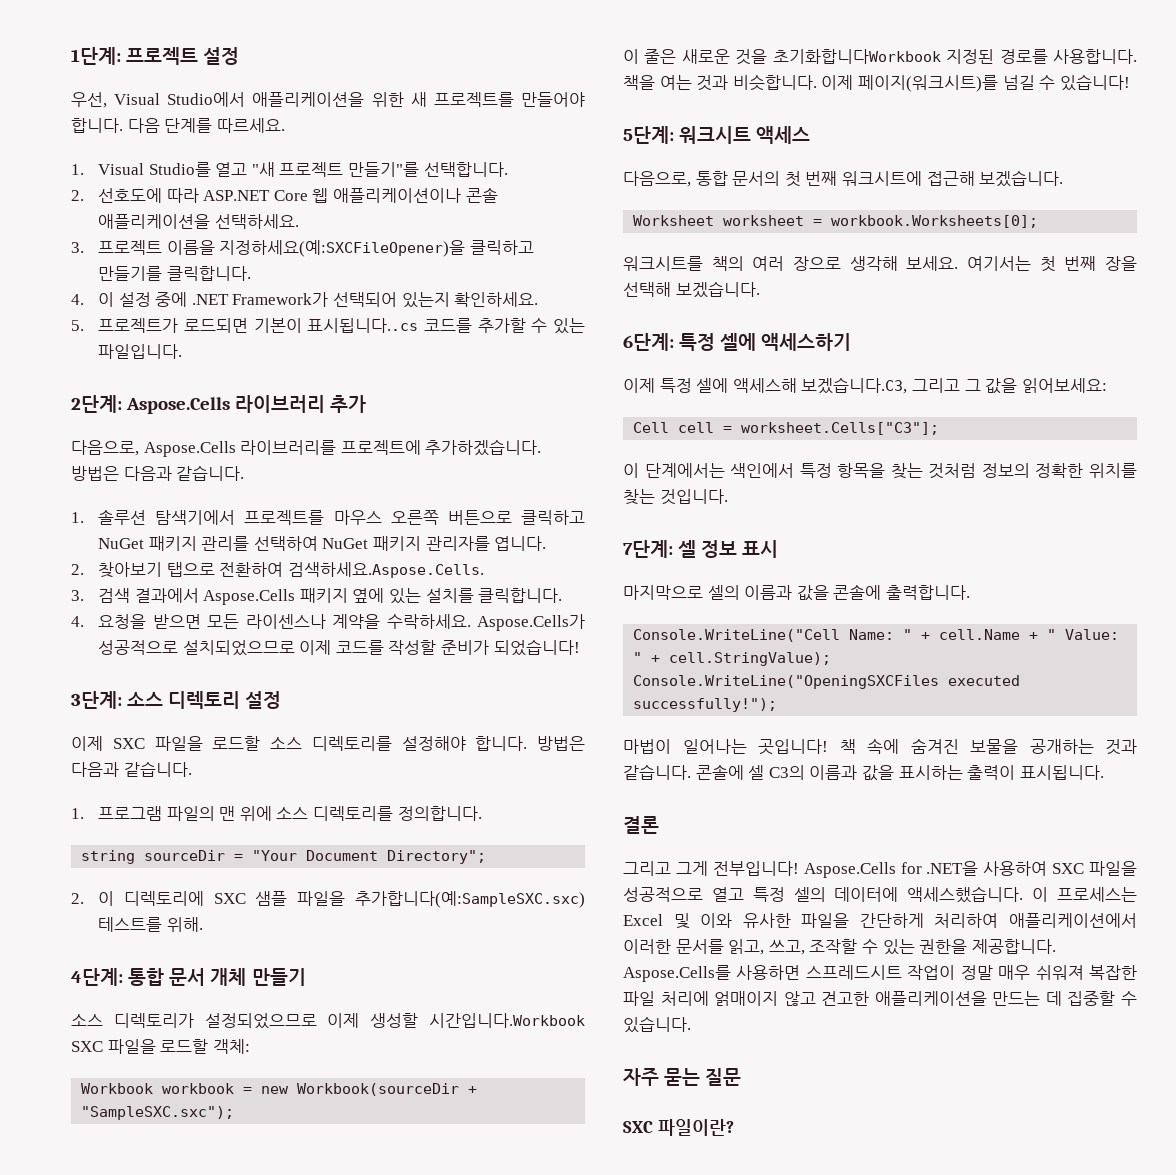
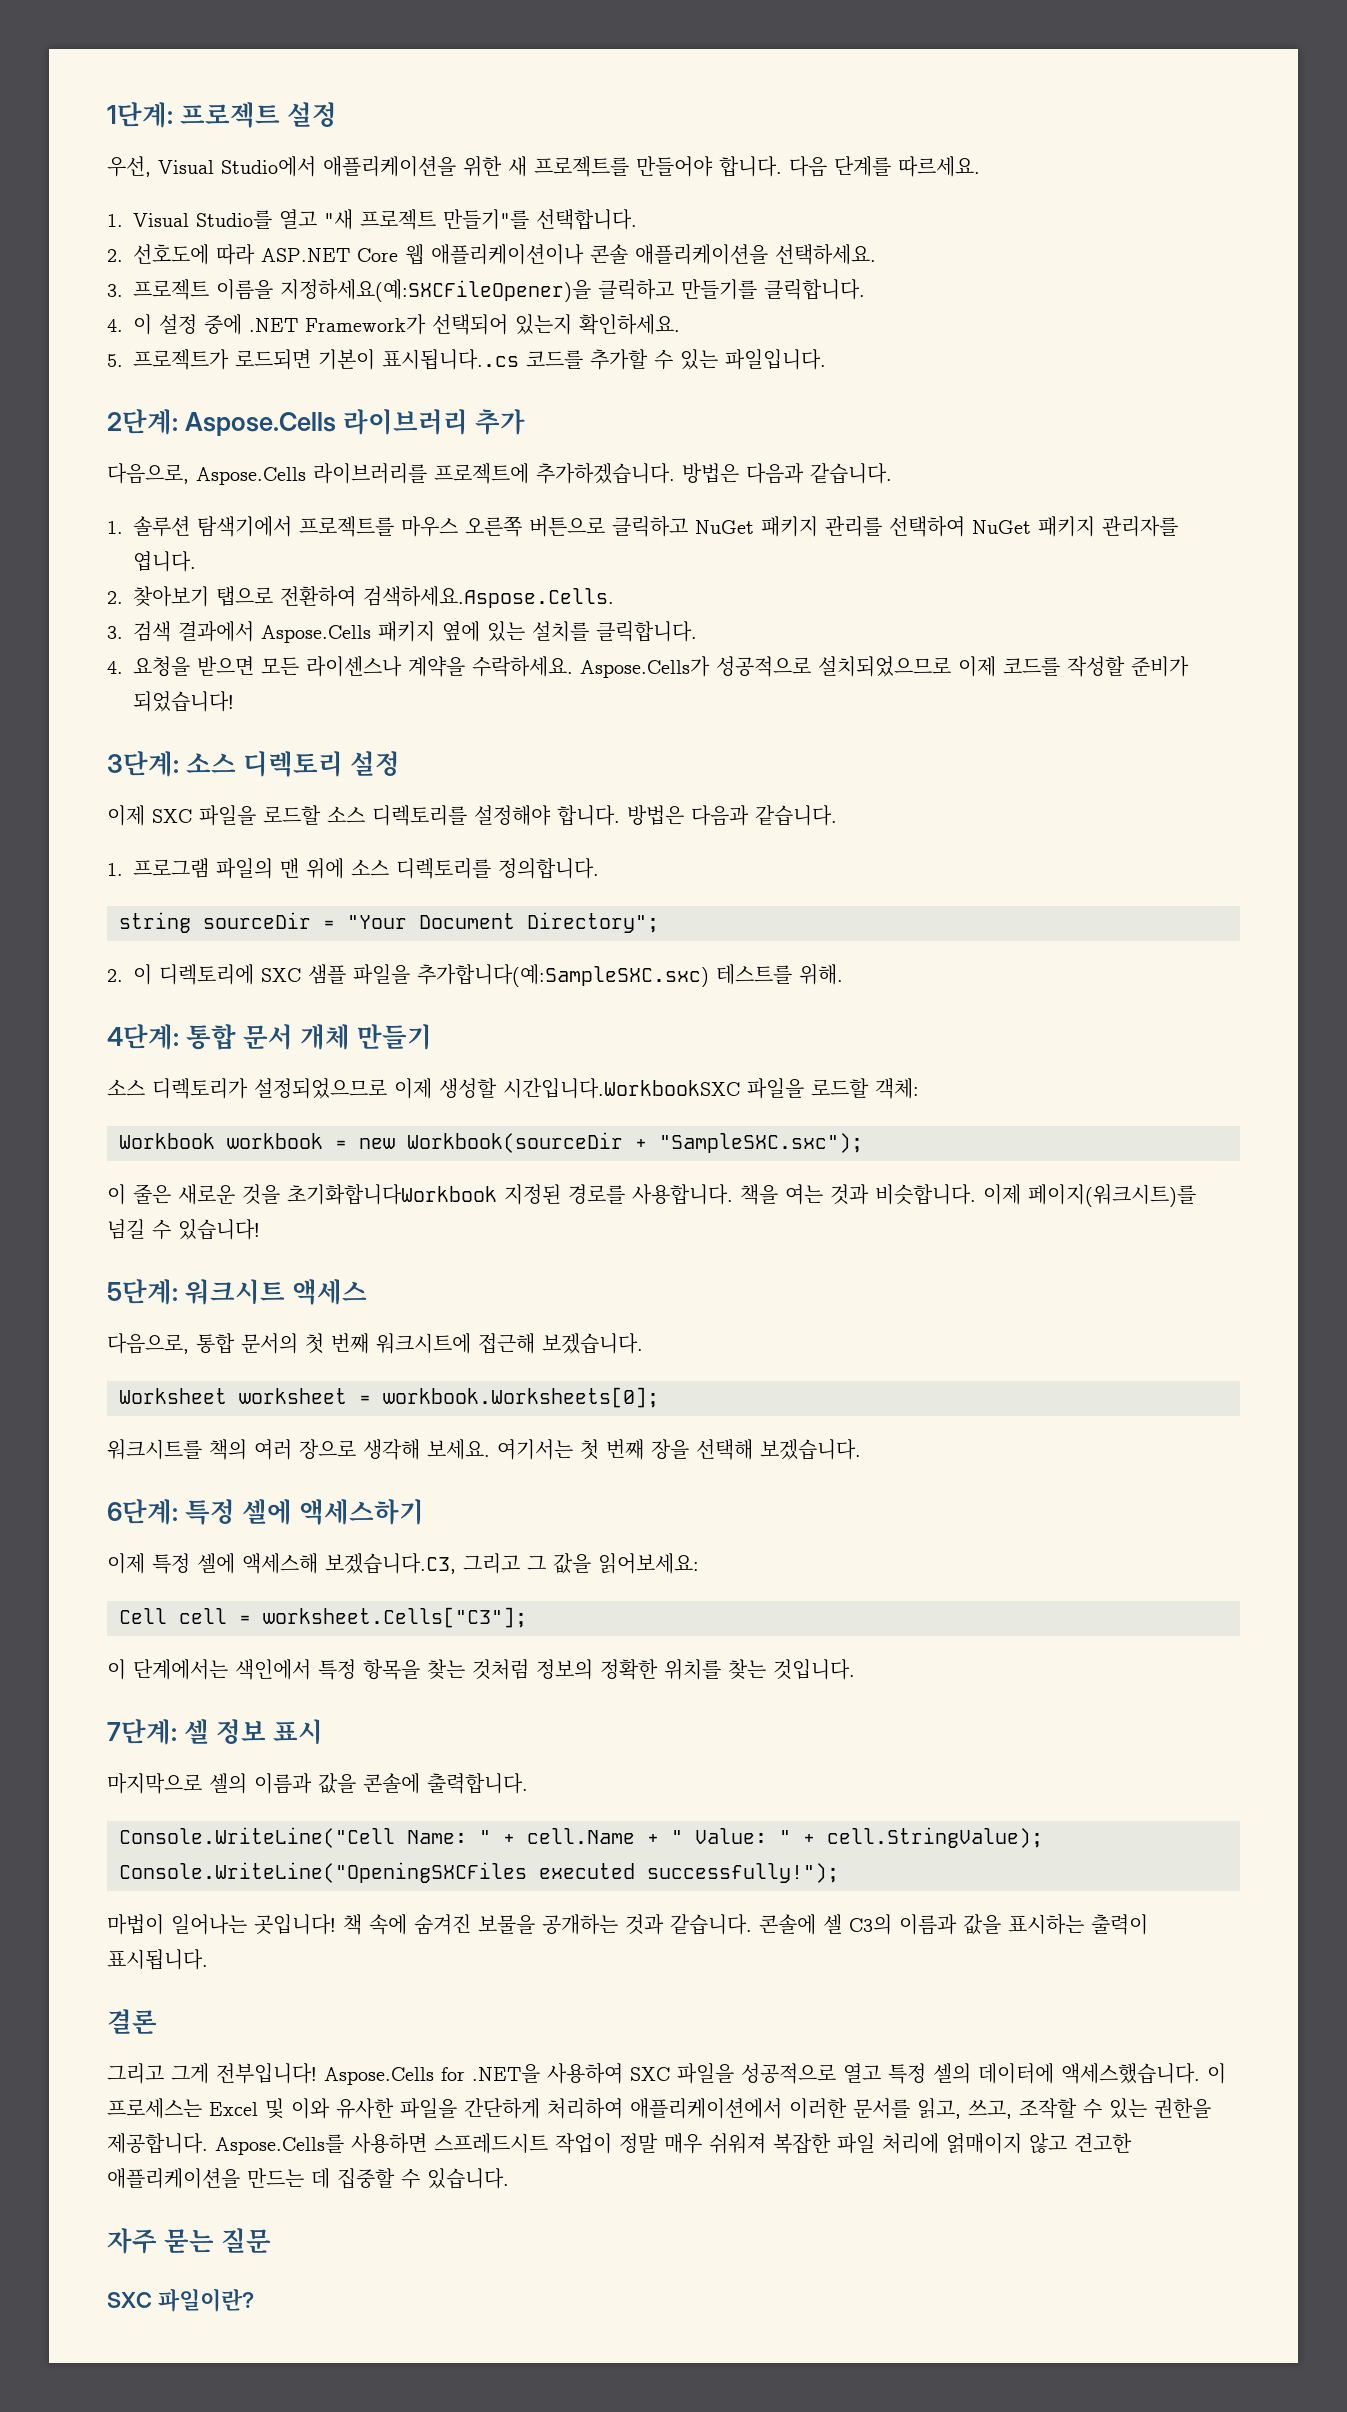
- 소스 디렉토리가 설정되었으므로 이제 생성할 시간입니다.Workbook SXC 파일을 로드할 객체:
+ 소스 디렉토리가 설정되었으므로 이제 생성할 시간입니다.WorkbookSXC 파일을 로드할 객체:

